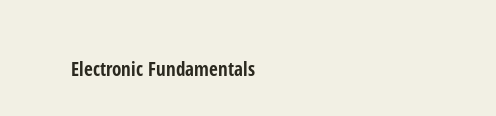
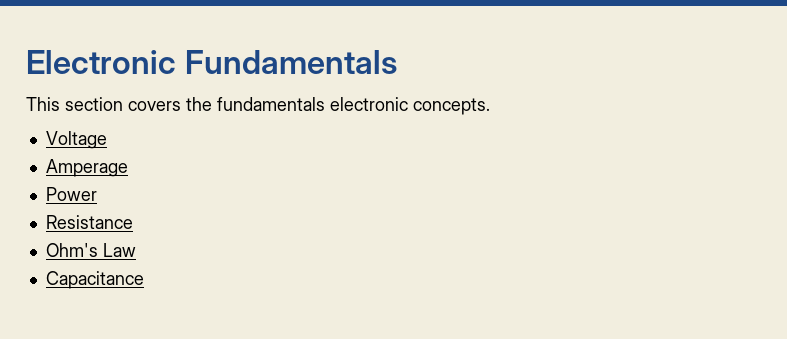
+ This section covers the fundamentals electronic concepts.
+ Voltage
+ Amperage
+ Power
+ Resistance
+ Ohm's Law
+ Capacitance

